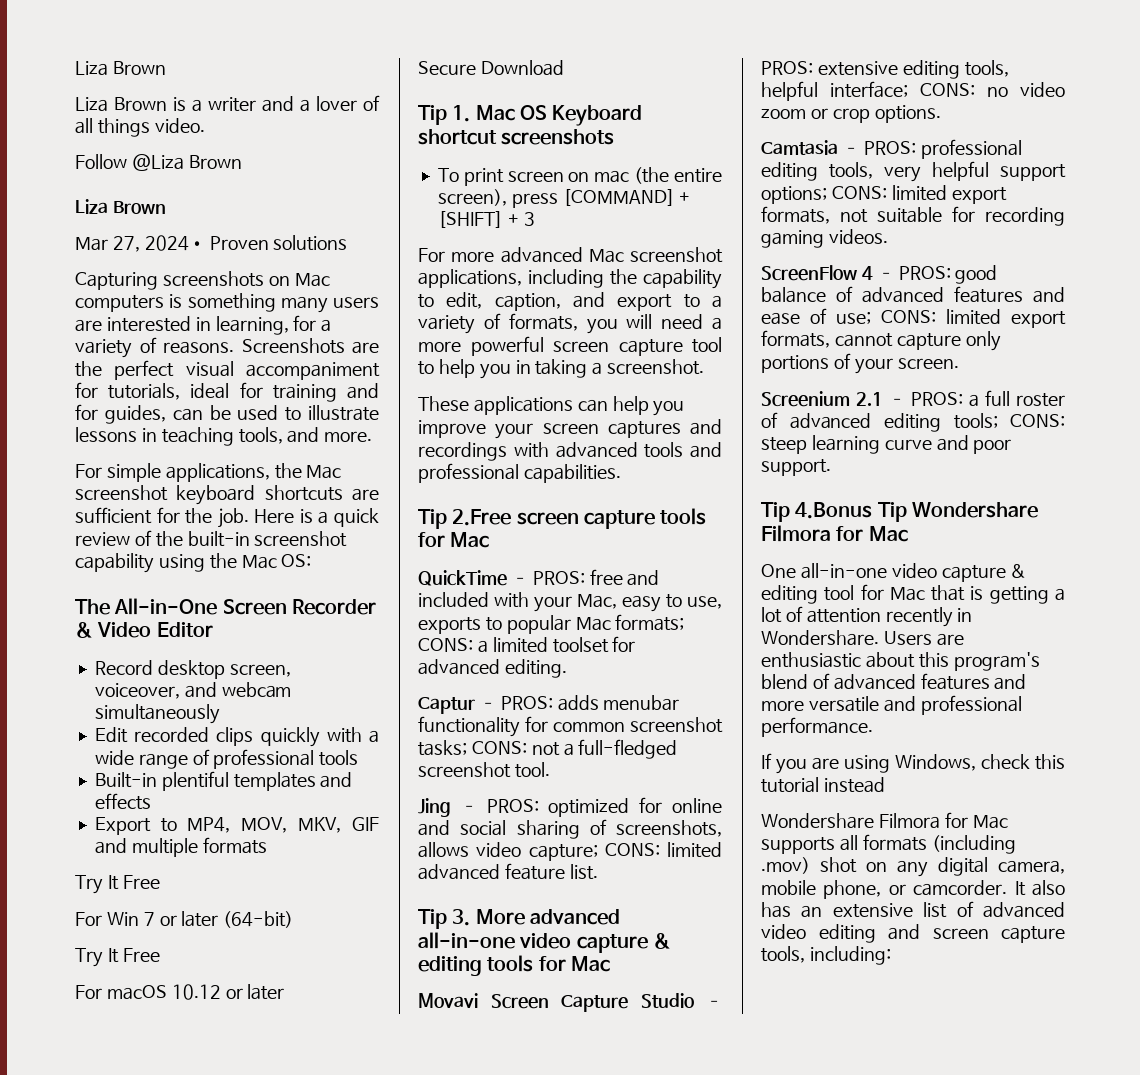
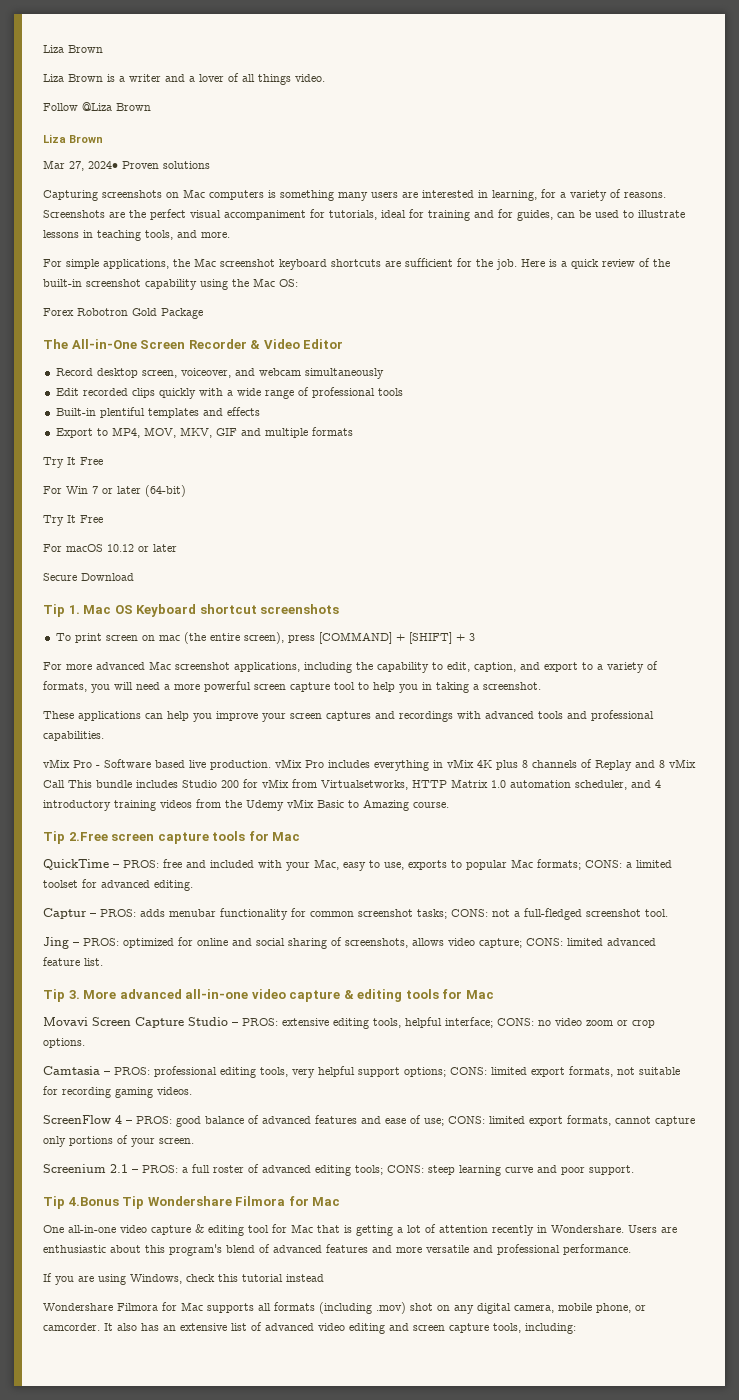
+ Forex Robotron Gold Package
+ vMix Pro - Software based live production. vMix Pro includes everything in vMix 4K plus 8 channels of Replay and 8 vMix Call This bundle includes Studio 200 for vMix from Virtualsetworks, HTTP Matrix 1.0 automation scheduler, and 4 introductory training videos from the Udemy vMix Basic to Amazing course.

